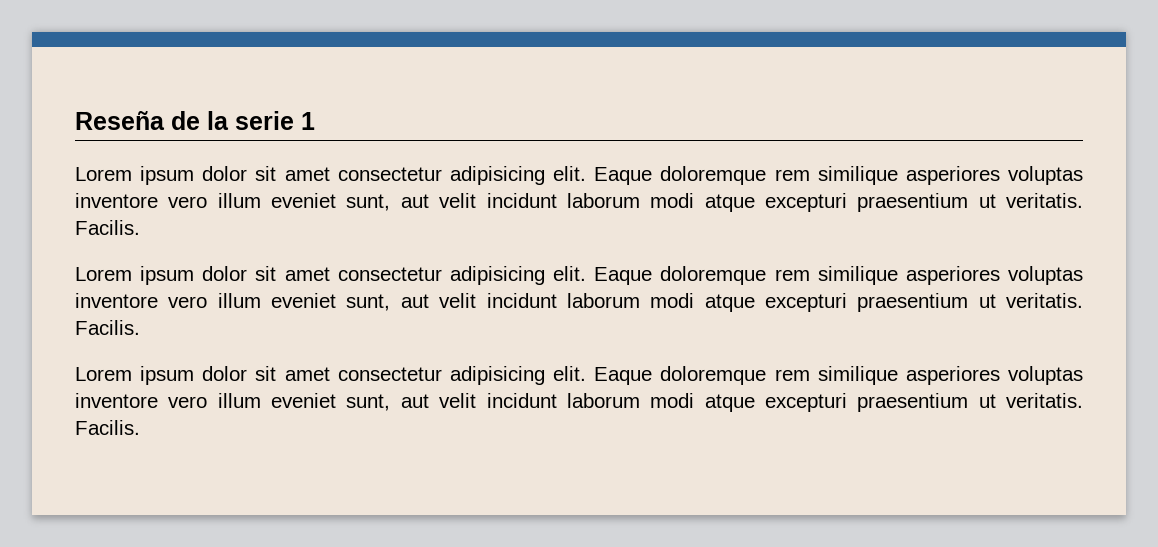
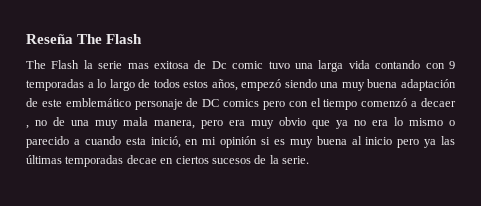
- Reseña de la serie 1
- Lorem ipsum dolor sit amet consectetur adipisicing elit. Eaque doloremque rem similique asperiores voluptas inventore vero illum eveniet sunt, aut velit incidunt laborum modi atque excepturi praesentium ut veritatis. Facilis.
- Lorem ipsum dolor sit amet consectetur adipisicing elit. Eaque doloremque rem similique asperiores voluptas inventore vero illum eveniet sunt, aut velit incidunt laborum modi atque excepturi praesentium ut veritatis. Facilis.
- Lorem ipsum dolor sit amet consectetur adipisicing elit. Eaque doloremque rem similique asperiores voluptas inventore vero illum eveniet sunt, aut velit incidunt laborum modi atque excepturi praesentium ut veritatis. Facilis.
+ Reseña The Flash
+ The Flash la serie mas exitosa de Dc comic tuvo una larga vida contando con 9 temporadas a lo largo de todos estos años, empezó siendo una muy buena adaptación de este emblemático personaje de DC comics pero con el tiempo comenzó a decaer , no de una muy mala manera, pero era muy obvio que ya no era lo mismo o parecido a cuando esta inició, en mi opinión si es muy buena al inicio pero ya las últimas temporadas decae en ciertos sucesos de la serie.

